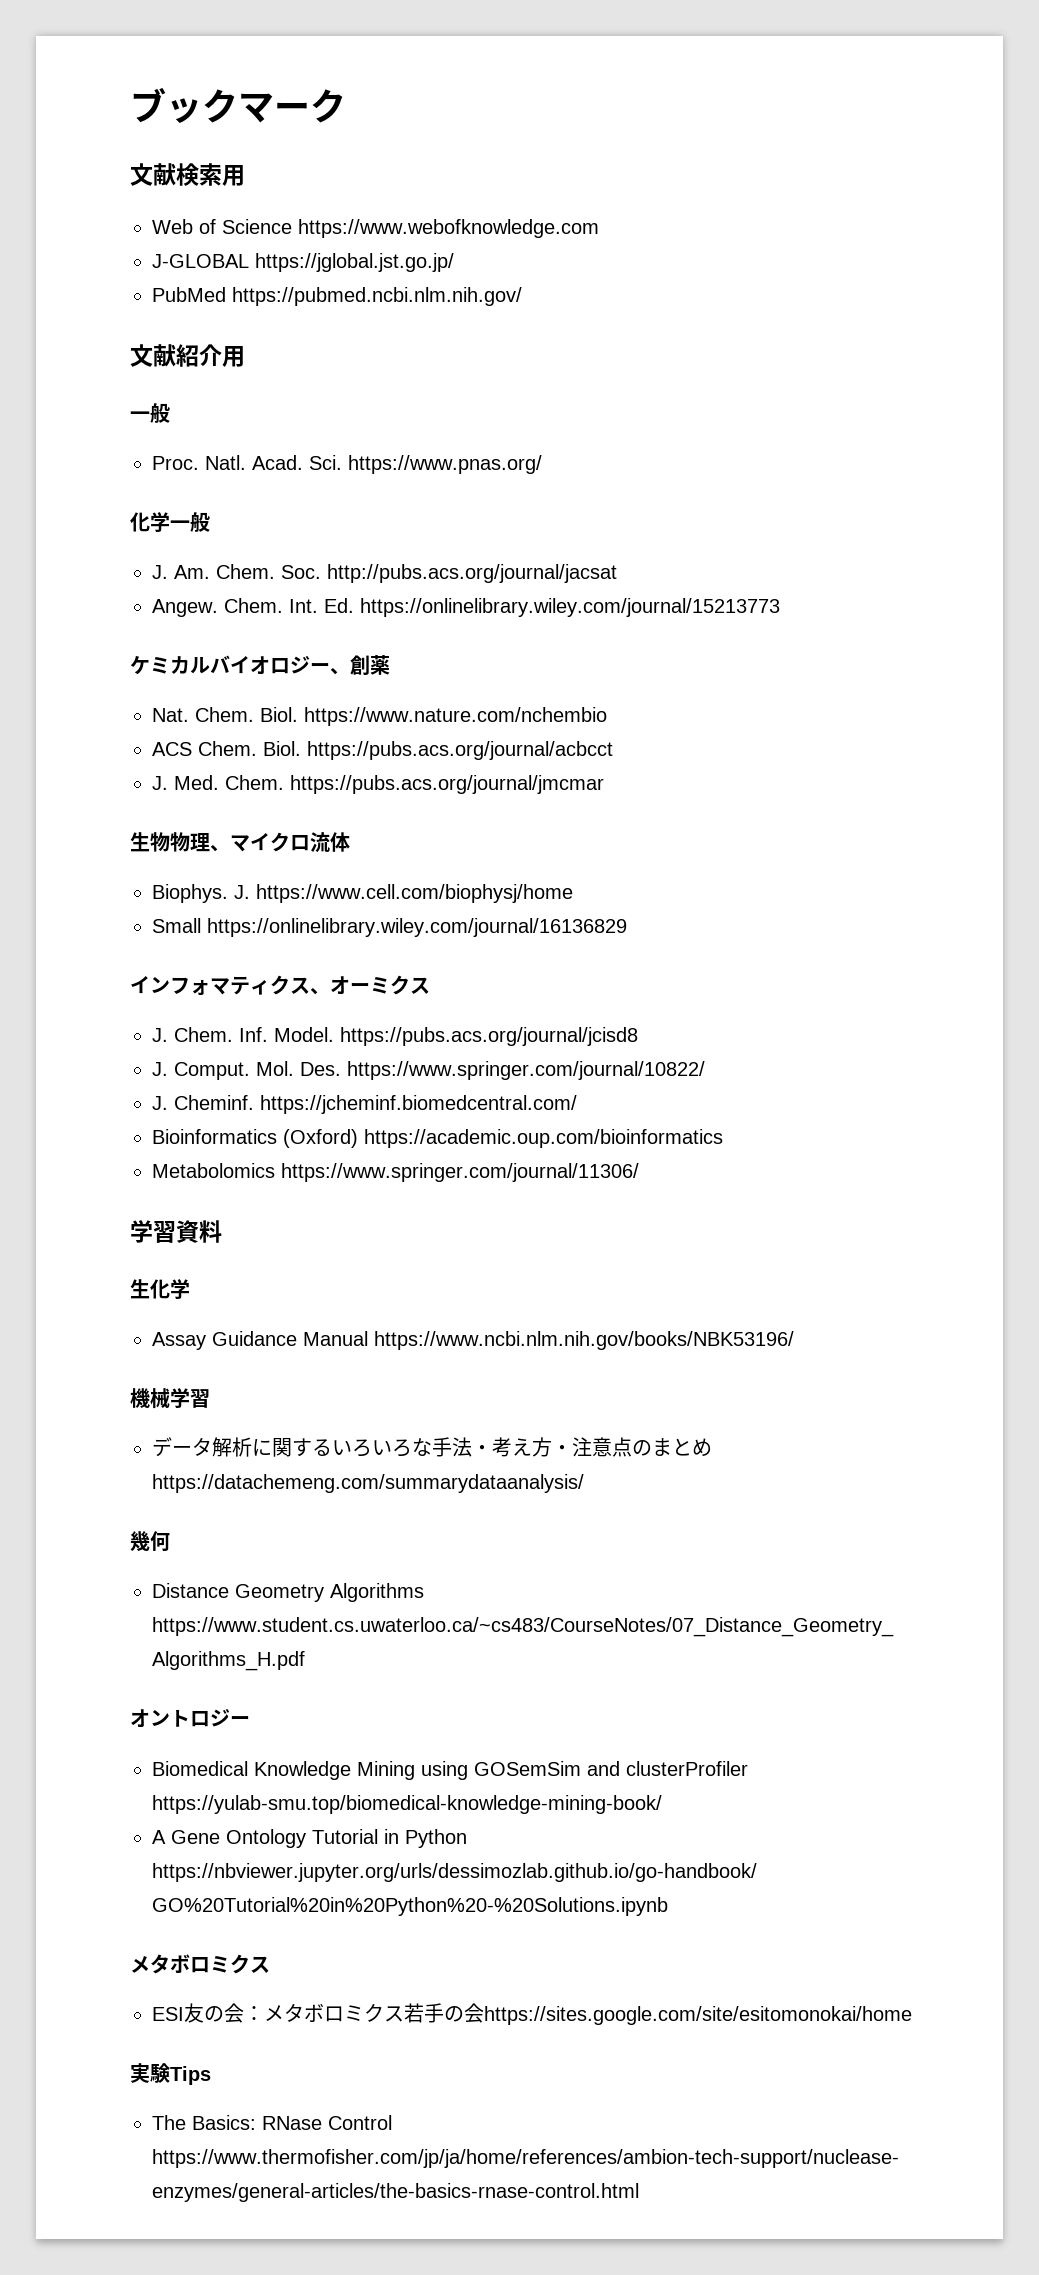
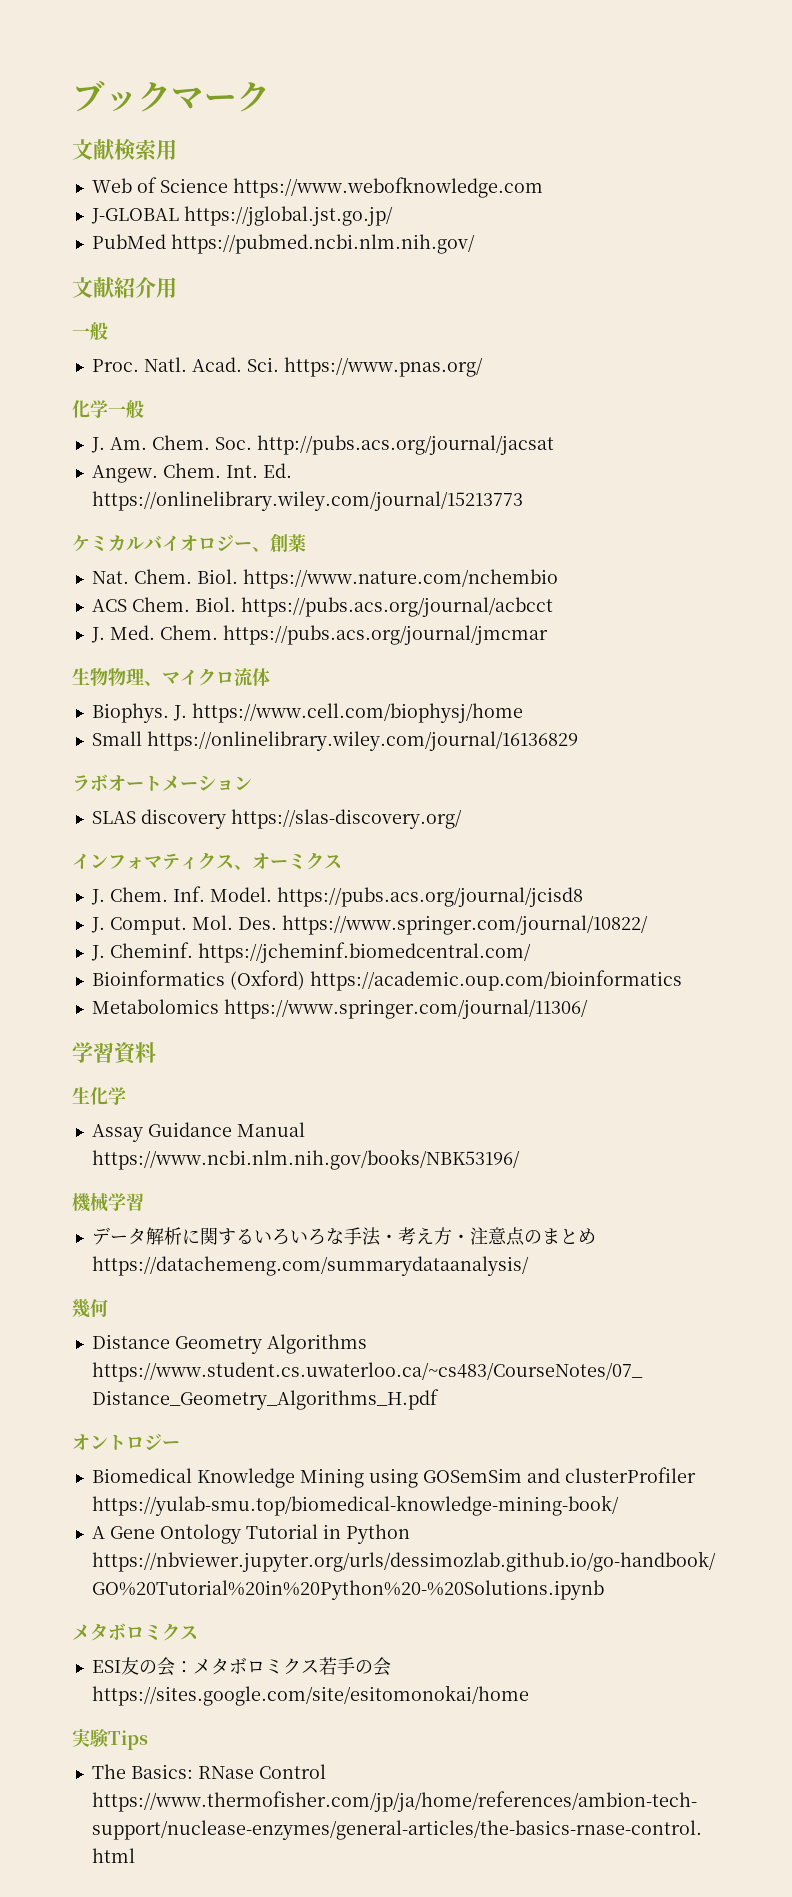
+ ラボオートメーション
+ SLAS discovery https://slas-discovery.org/

